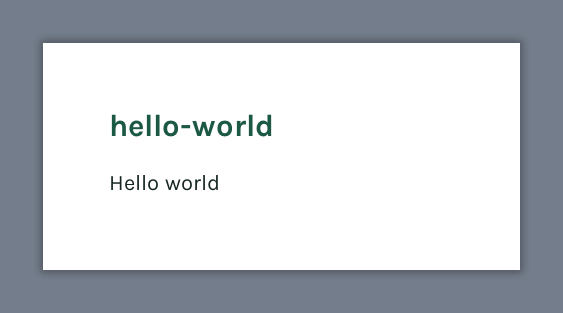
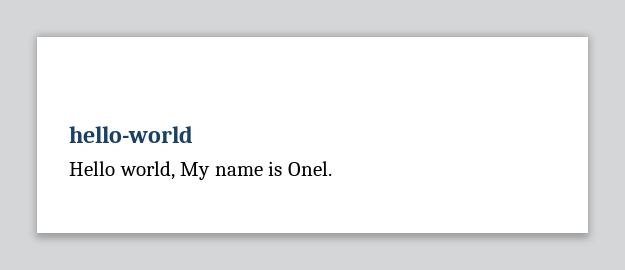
- Hello world
+ Hello world, My name is Onel.

